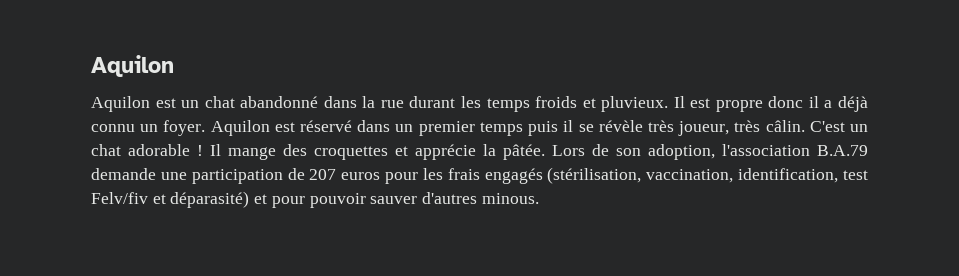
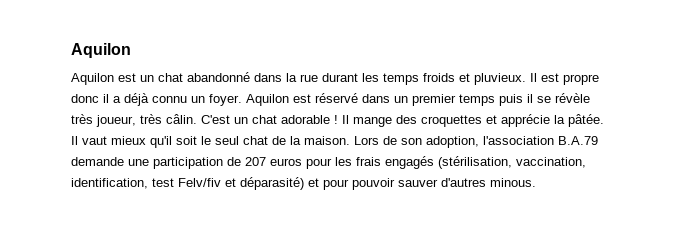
+ Il vaut mieux qu'il soit le seul chat de la maison.

